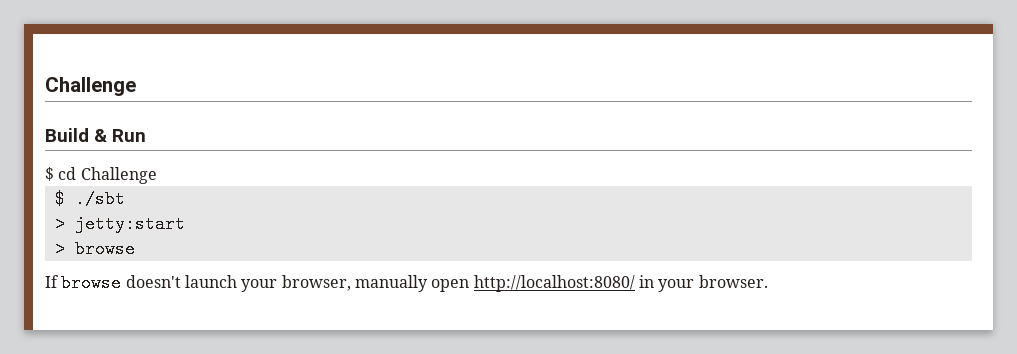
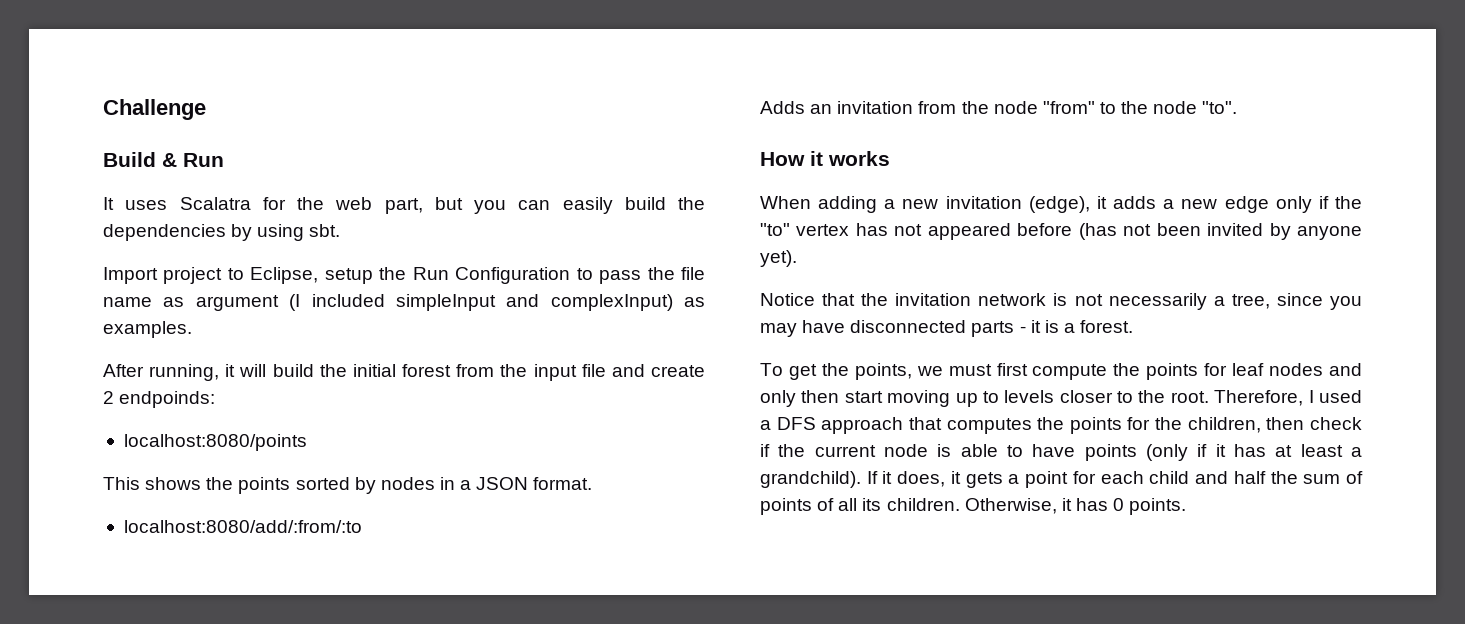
- $ cd Challenge
- $ ./sbt
- > jetty:start
- > browse
- If browse doesn't launch your browser, manually open http://localhost:8080/ in your browser.
+ It uses Scalatra for the web part, but you can easily build the dependencies by using sbt.
+ Import project to Eclipse, setup the Run Configuration to pass the file name as argument (I included simpleInput and complexInput) as examples.
+ After running, it will build the initial forest from the input file and create 2 endpoinds:
+ localhost:8080/points
+ This shows the points sorted by nodes in a JSON format.
+ localhost:8080/add/:from/:to
+ Adds an invitation from the node "from" to the node "to".
+ How it works
+ When adding a new invitation (edge), it adds a new edge only if the "to" vertex has not appeared before (has not been invited by anyone yet).
+ Notice that the invitation network is not necessarily a tree, since you may have disconnected parts - it is a forest.
+ To get the points, we must first compute the points for leaf nodes and only then start moving up to levels closer to the root. Therefore, I used a DFS approach that computes the points for the children, then check if the current node is able to have points (only if it has at least a grandchild). If it does, it gets a point for each child and half the sum of points of all its children. Otherwise, it has 0 points.

